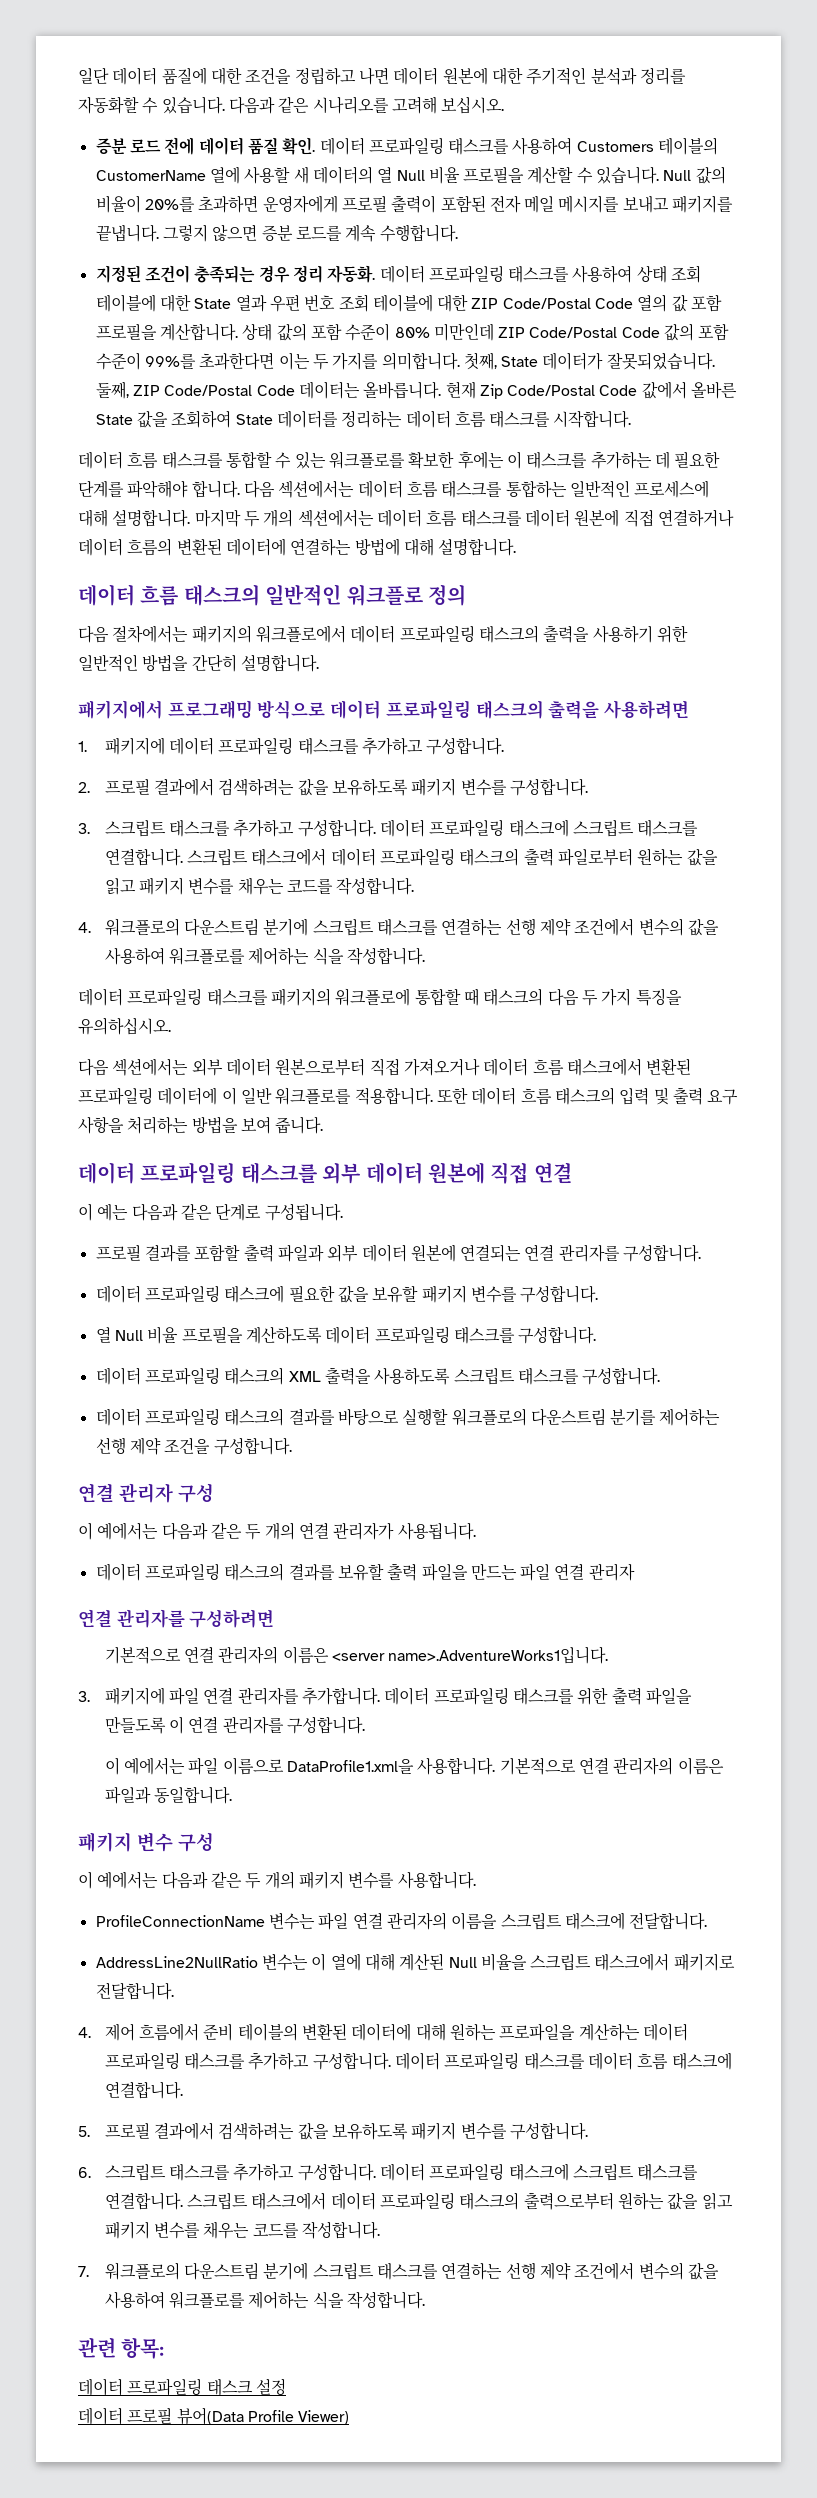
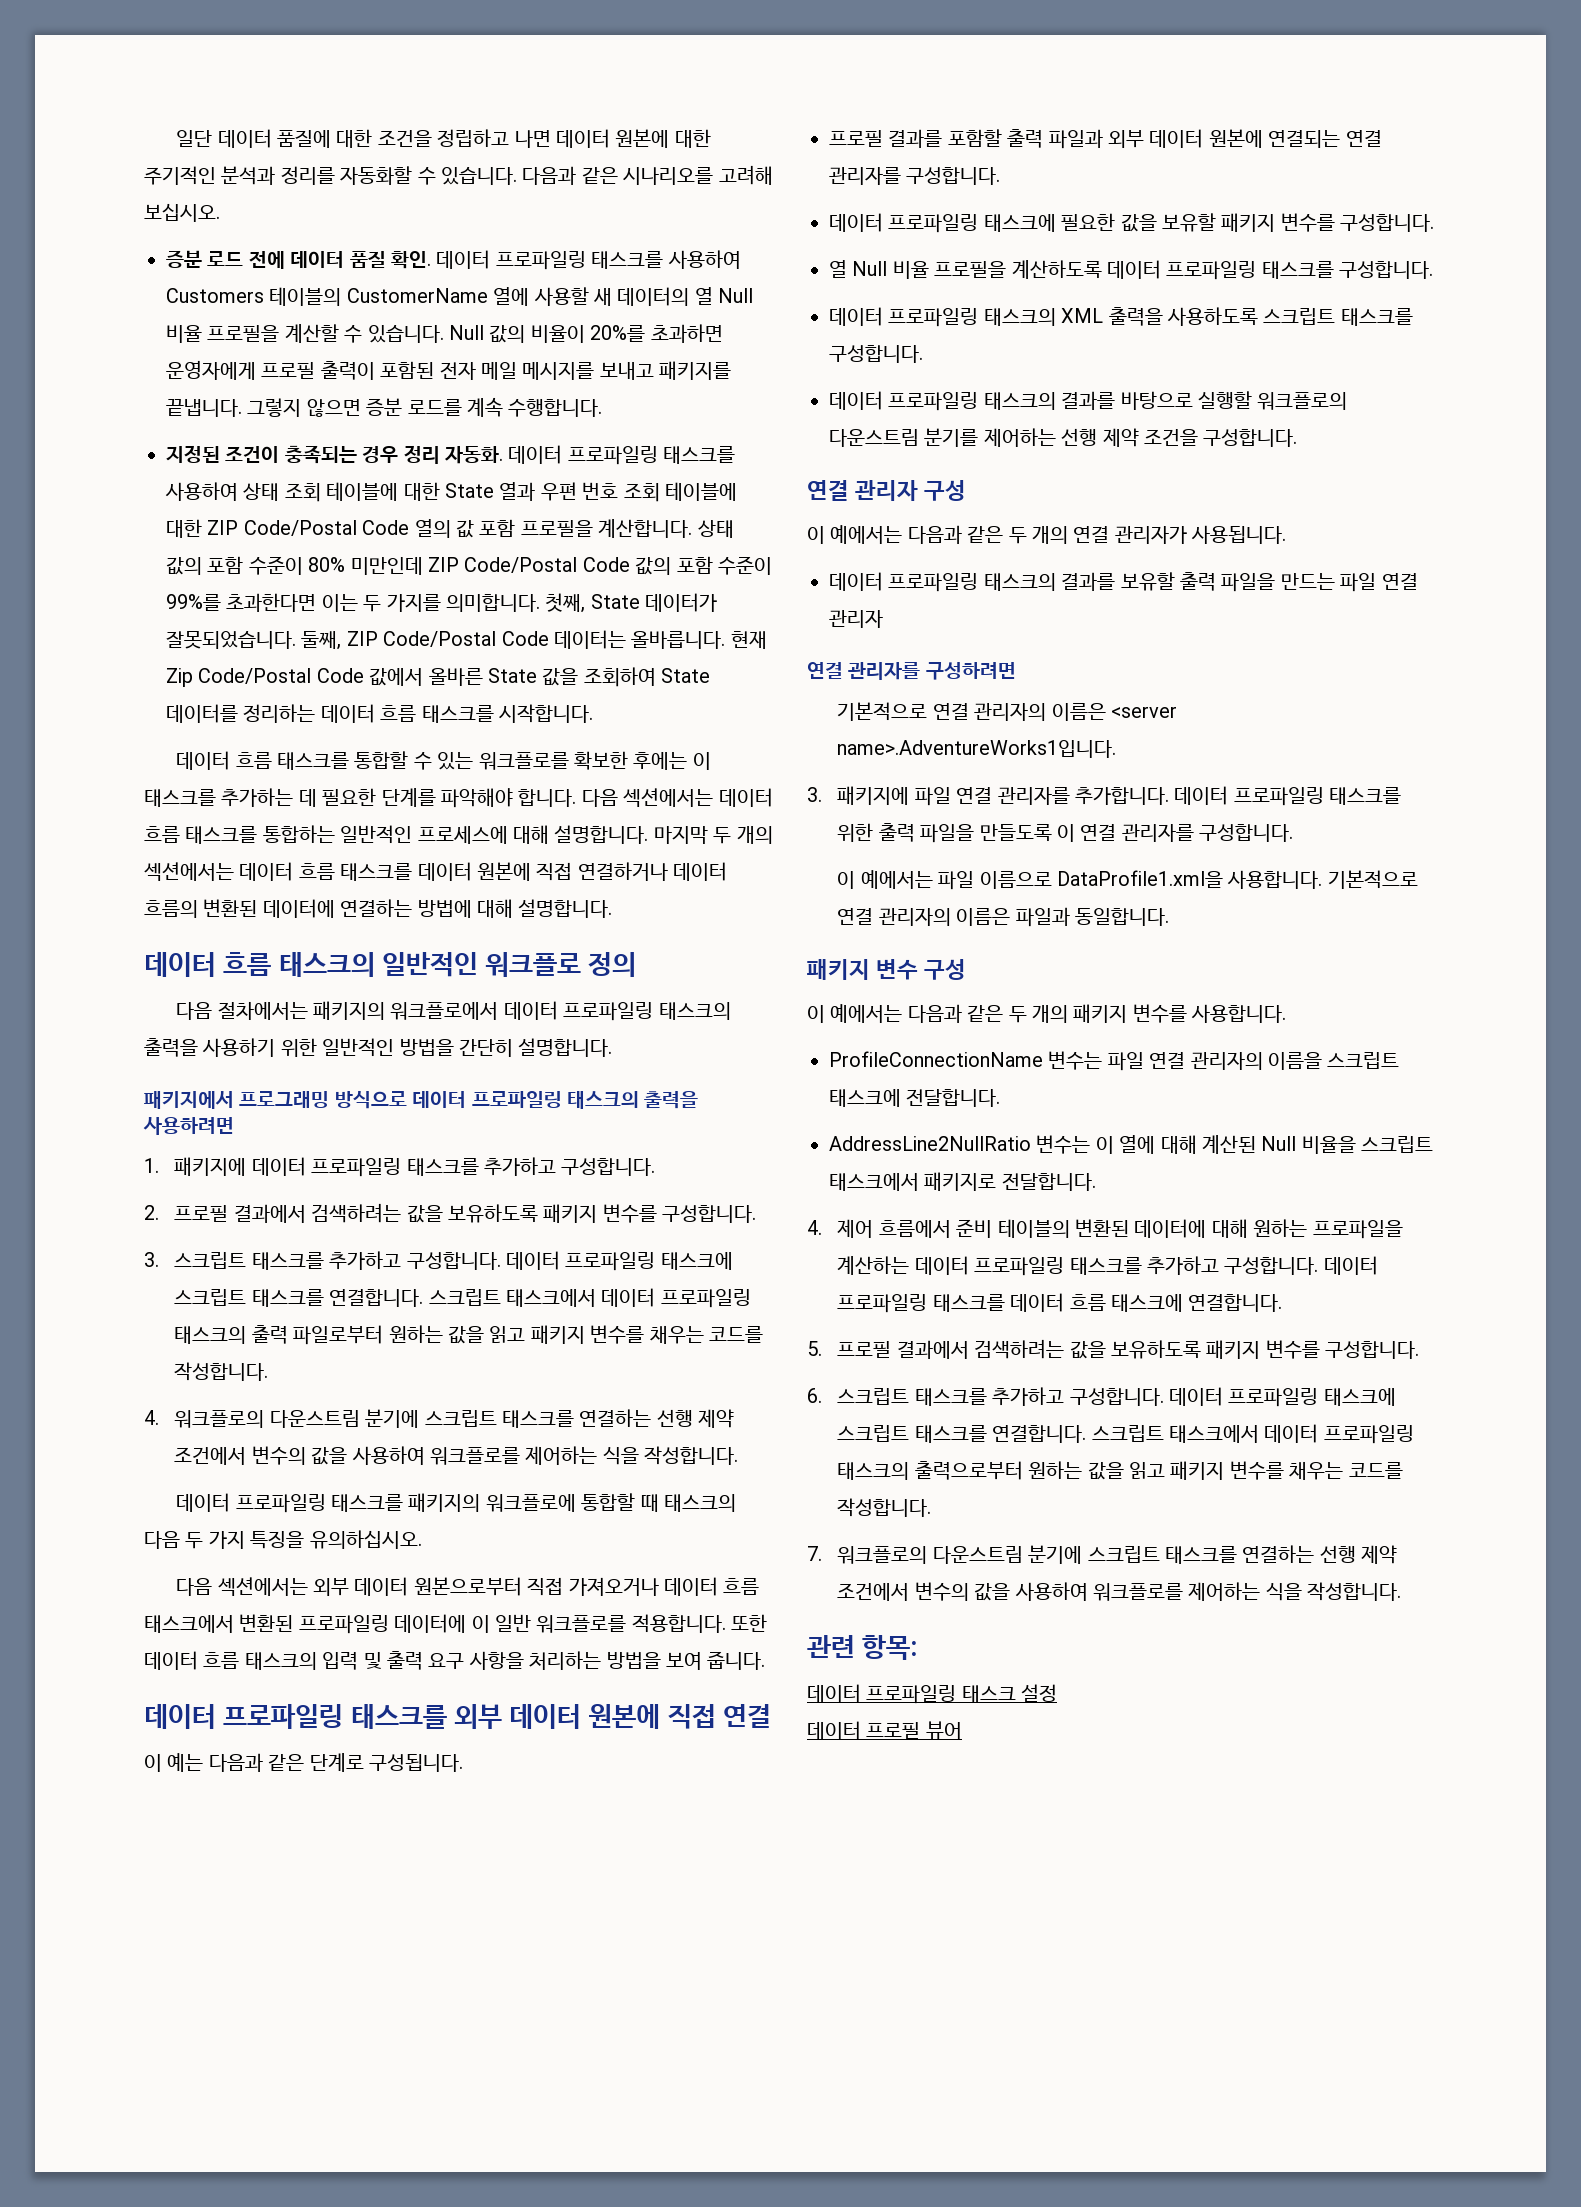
- 데이터 프로필 뷰어(Data Profile Viewer)
+ 데이터 프로필 뷰어

